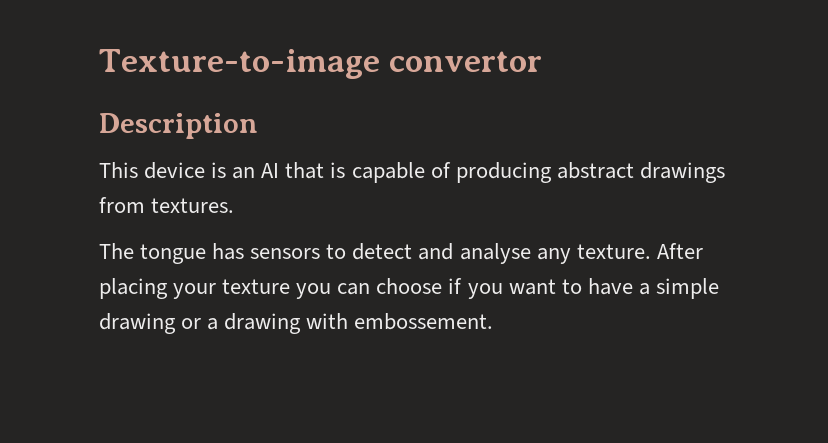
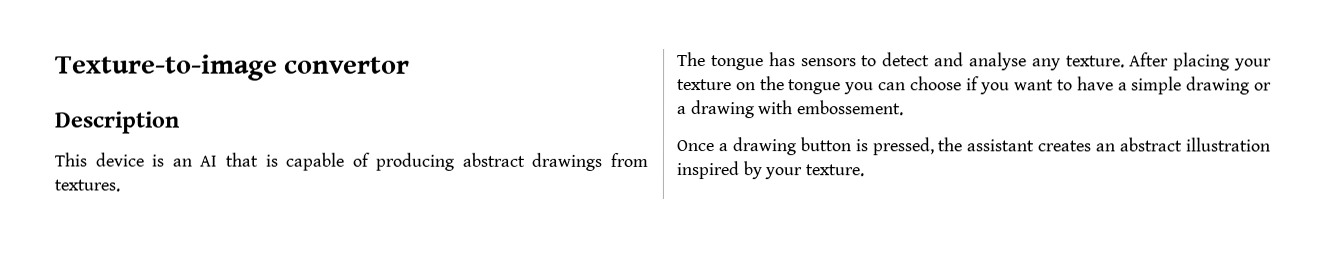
- After placing your texture you can choose if you want to have a simple drawing or a drawing with embossement.
+ After placing your texture on the tongue you can choose if you want to have a simple drawing or a drawing with embossement.
+ Once a drawing button is pressed, the assistant creates an abstract illustration inspired by your texture.

